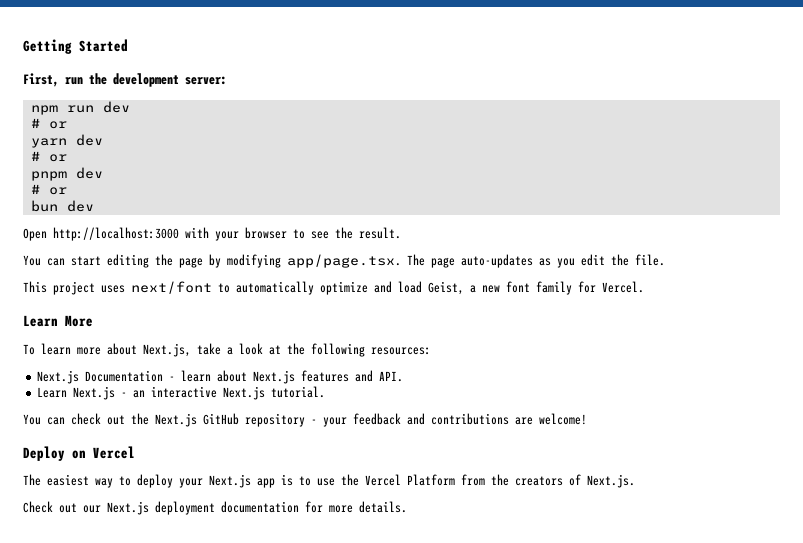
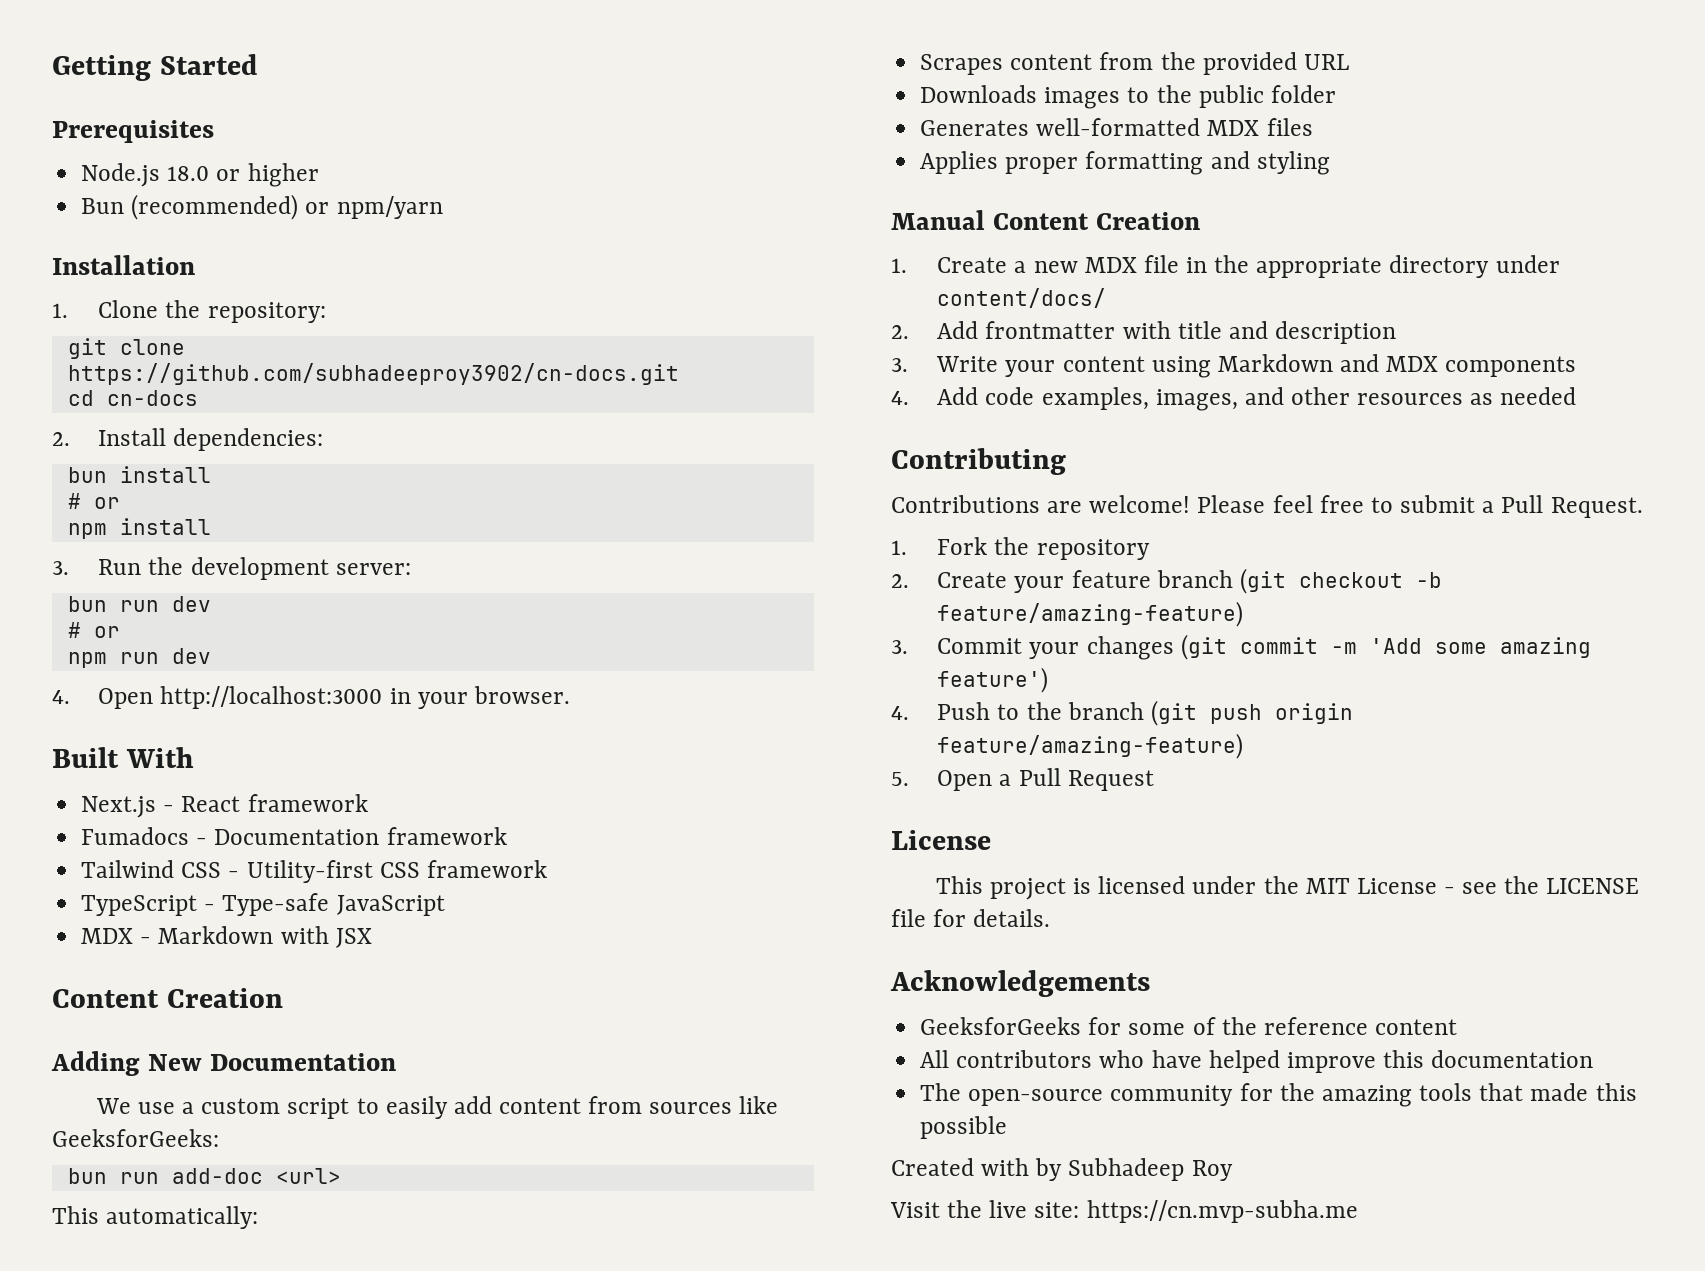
- First, run the development server:
+ Prerequisites
+ Node.js 18.0 or higher
+ Bun (recommended) or npm/yarn
+ Installation
+ 1. Clone the repository:
+ git clone https://github.com/subhadeeproy3902/cn-docs.git
+ cd cn-docs
+ 2. Install dependencies:
+ bun install
+ # or
+ npm install
+ 3. Run the development server:
- npm run dev
+ bun run dev
- yarn dev
- # or
- pnpm dev
- # or
- bun dev
- Open http://localhost:3000 with your browser to see the result.
- You can start editing the page by modifying app/page.tsx. The page auto-updates as you edit the file.
- This project uses next/font to automatically optimize and load Geist, a new font family for Vercel.
- Learn More
- To learn more about Next.js, take a look at the following resources:
- Next.js Documentation - learn about Next.js features and API.
- Learn Next.js - an interactive Next.js tutorial.
- You can check out the Next.js GitHub repository - your feedback and contributions are welcome!
- Deploy on Vercel
- The easiest way to deploy your Next.js app is to use the Vercel Platform from the creators of Next.js.
- Check out our Next.js deployment documentation for more details.
+ npm run dev
+ 4. Open http://localhost:3000 in your browser.
+ Built With
+ Next.js - React framework
+ Fumadocs - Documentation framework
+ Tailwind CSS - Utility-first CSS framework
+ TypeScript - Type-safe JavaScript
+ MDX - Markdown with JSX
+ Content Creation
+ Adding New Documentation
+ We use a custom script to easily add content from sources like GeeksforGeeks:
+ bun run add-doc <url>
+ This automatically:
+ Scrapes content from the provided URL
+ Downloads images to the public folder
+ Generates well-formatted MDX files
+ Applies proper formatting and styling
+ Manual Content Creation
+ 1. Create a new MDX file in the appropriate directory under content/docs/
+ 2. Add frontmatter with title and description
+ 3. Write your content using Markdown and MDX components
+ 4. Add code examples, images, and other resources as needed
+ Contributing
+ Contributions are welcome! Please feel free to submit a Pull Request.
+ 1. Fork the repository
+ 2. Create your feature branch (git checkout -b feature/amazing-feature)
+ 3. Commit your changes (git commit -m 'Add some amazing feature')
+ 4. Push to the branch (git push origin feature/amazing-feature)
+ 5. Open a Pull Request
+ License
+ This project is licensed under the MIT License - see the LICENSE file for details.
+ Acknowledgements
+ GeeksforGeeks for some of the reference content
+ All contributors who have helped improve this documentation
+ The open-source community for the amazing tools that made this possible
+ Created with by Subhadeep Roy
+ Visit the live site: https://cn.mvp-subha.me

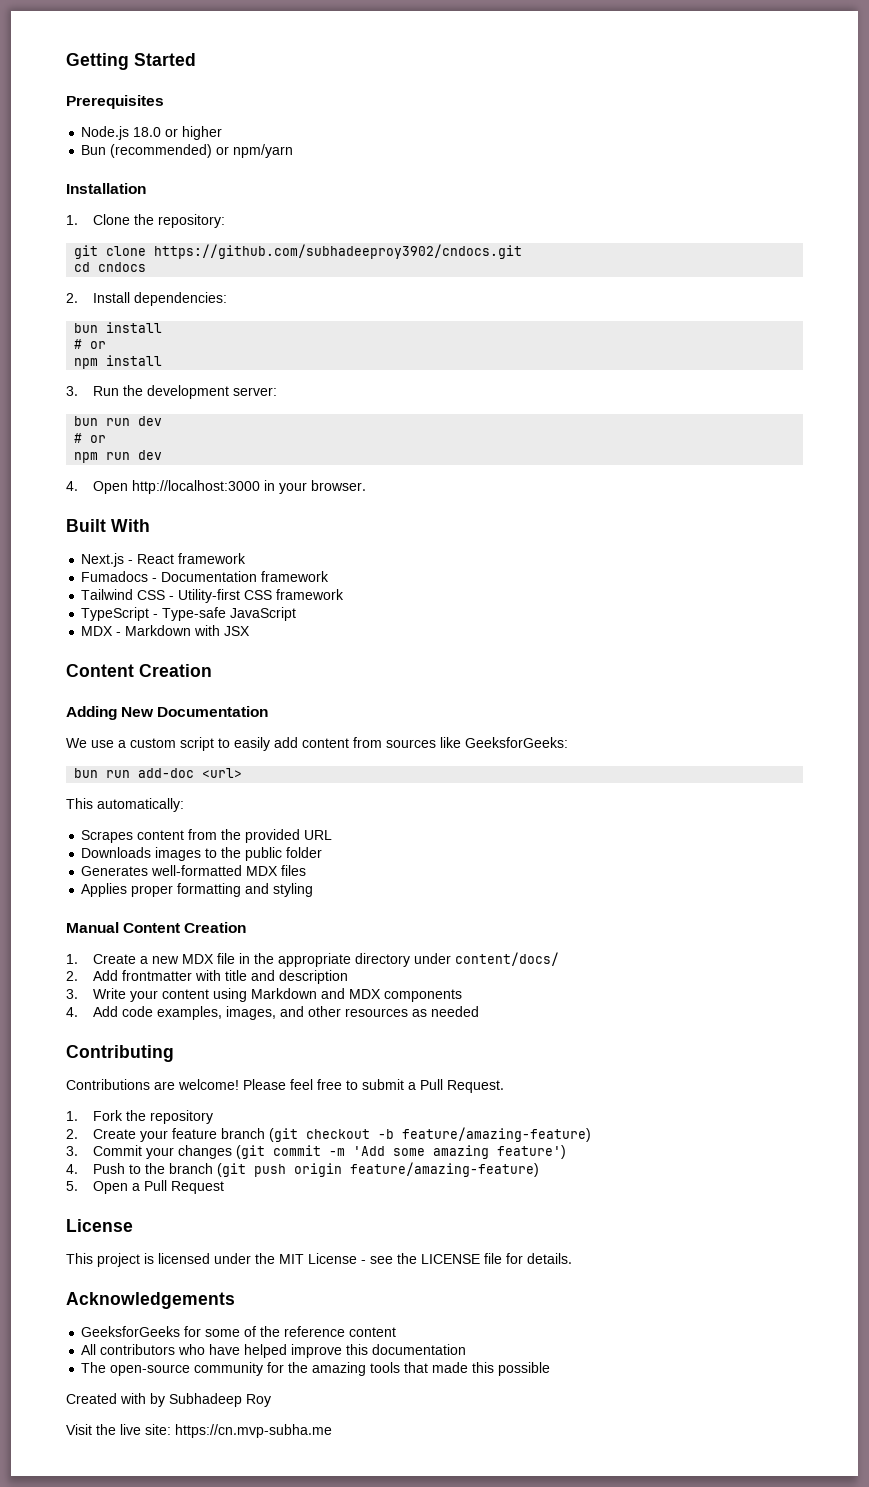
- git clone https://github.com/subhadeeproy3902/cn-docs.git
+ git clone https://github.com/subhadeeproy3902/cndocs.git
- cd cn-docs
+ cd cndocs

